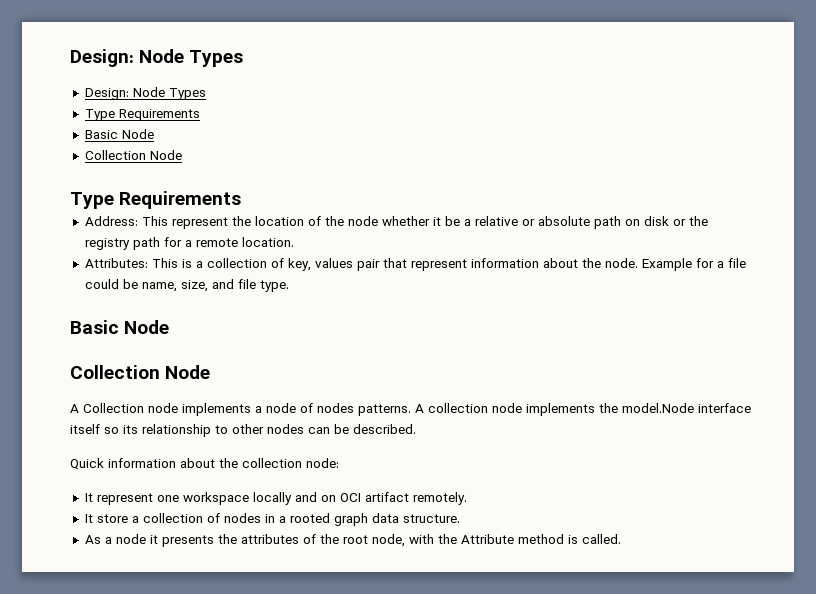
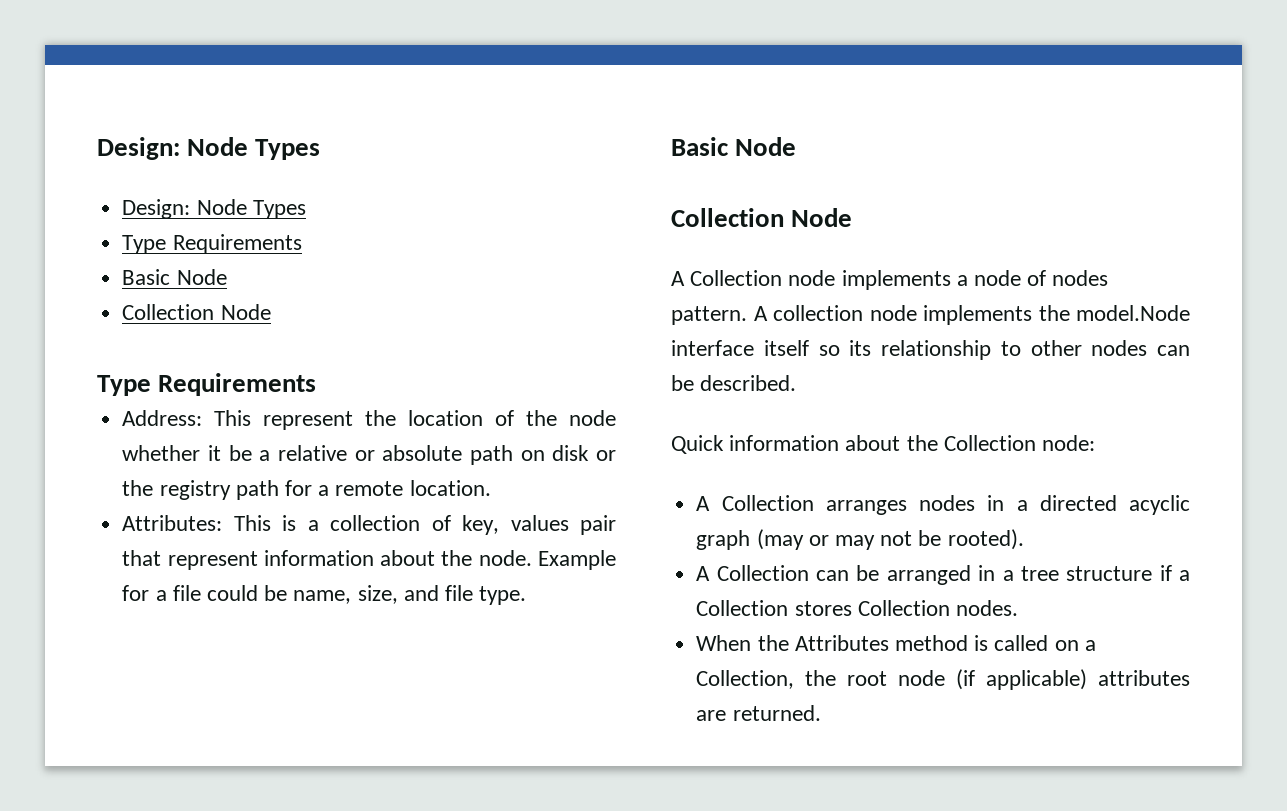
- A Collection node implements a node of nodes patterns.
+ A Collection node implements a node of nodes pattern.
- Quick information about the collection node:
+ Quick information about the Collection node:
- It represent one workspace locally and on OCI artifact remotely.
- It store a collection of nodes in a rooted graph data structure.
- As a node it presents the attributes of the root node, with the Attribute method is called.
+ A Collection arranges nodes in a directed acyclic graph (may or may not be rooted).
+ A Collection can be arranged in a tree structure if a Collection stores Collection nodes.
+ When the Attributes method is called on a Collection, the root node (if applicable) attributes are returned.

